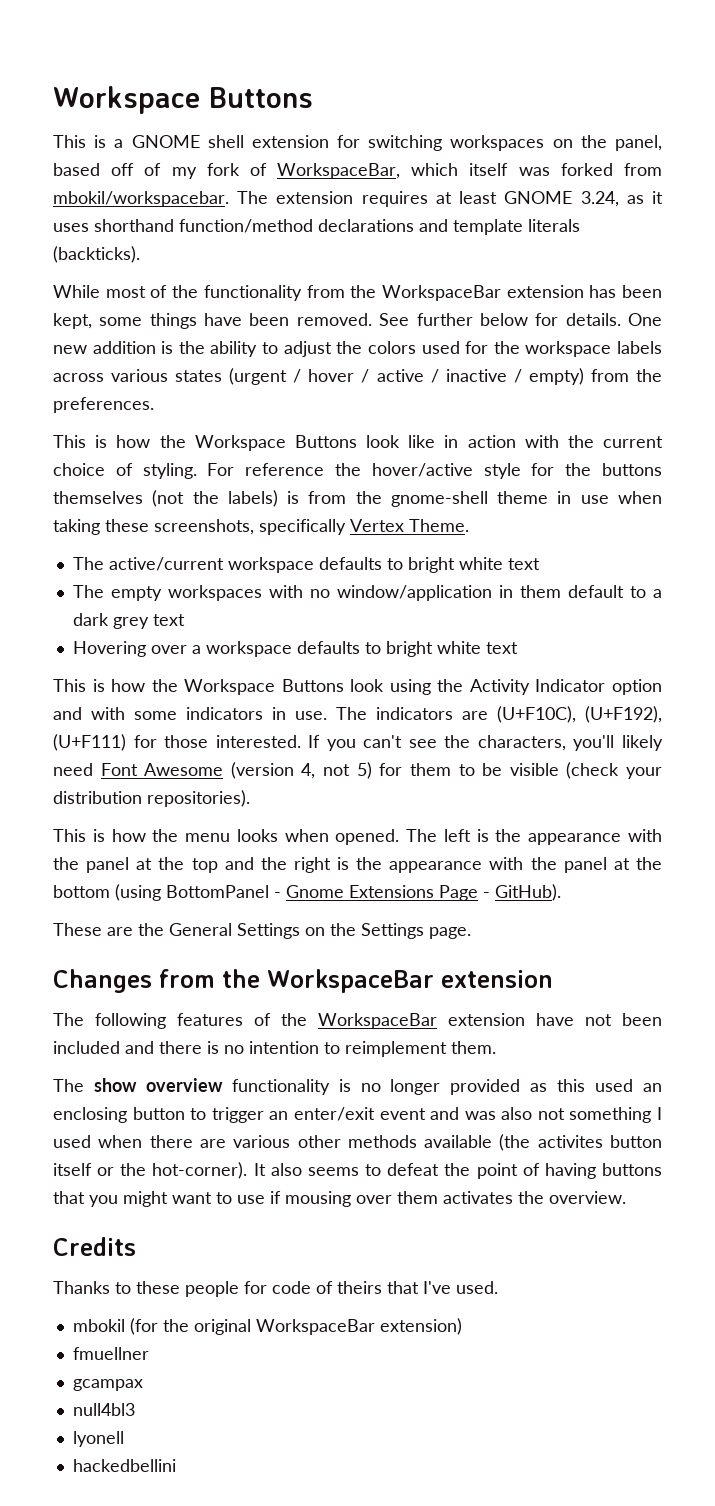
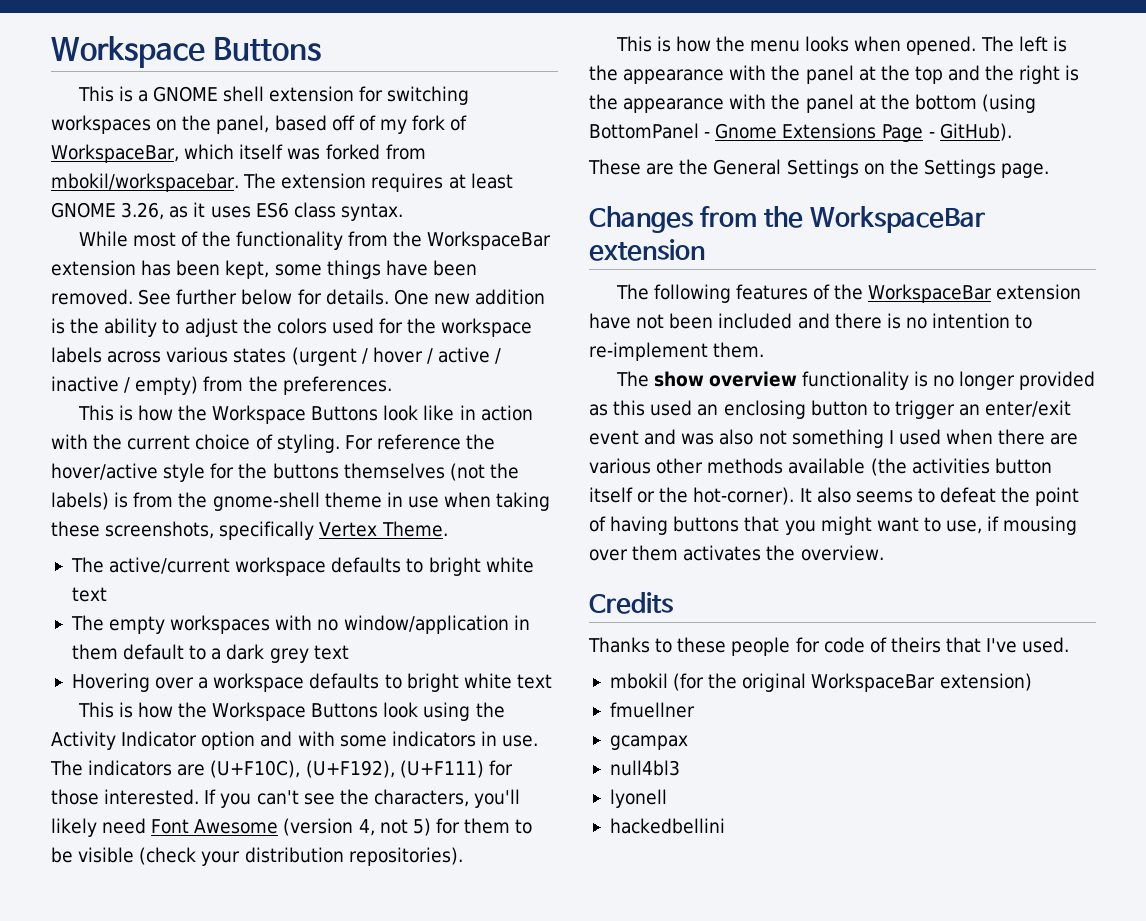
- The extension requires at least GNOME 3.24, as it uses shorthand function/method declarations and template literals (backticks).
+ The extension requires at least GNOME 3.26, as it uses ES6 class syntax.
- The following features of the WorkspaceBar extension have not been included and there is no intention to reimplement them.
+ The following features of the WorkspaceBar extension have not been included and there is no intention to re-implement them.
- The show overview functionality is no longer provided as this used an enclosing button to trigger an enter/exit event and was also not something I used when there are various other methods available (the activites button itself or the hot-corner).
+ The show overview functionality is no longer provided as this used an enclosing button to trigger an enter/exit event and was also not something I used when there are various other methods available (the activities button itself or the hot-corner).
- It also seems to defeat the point of having buttons that you might want to use if mousing over them activates the overview.
+ It also seems to defeat the point of having buttons that you might want to use, if mousing over them activates the overview.

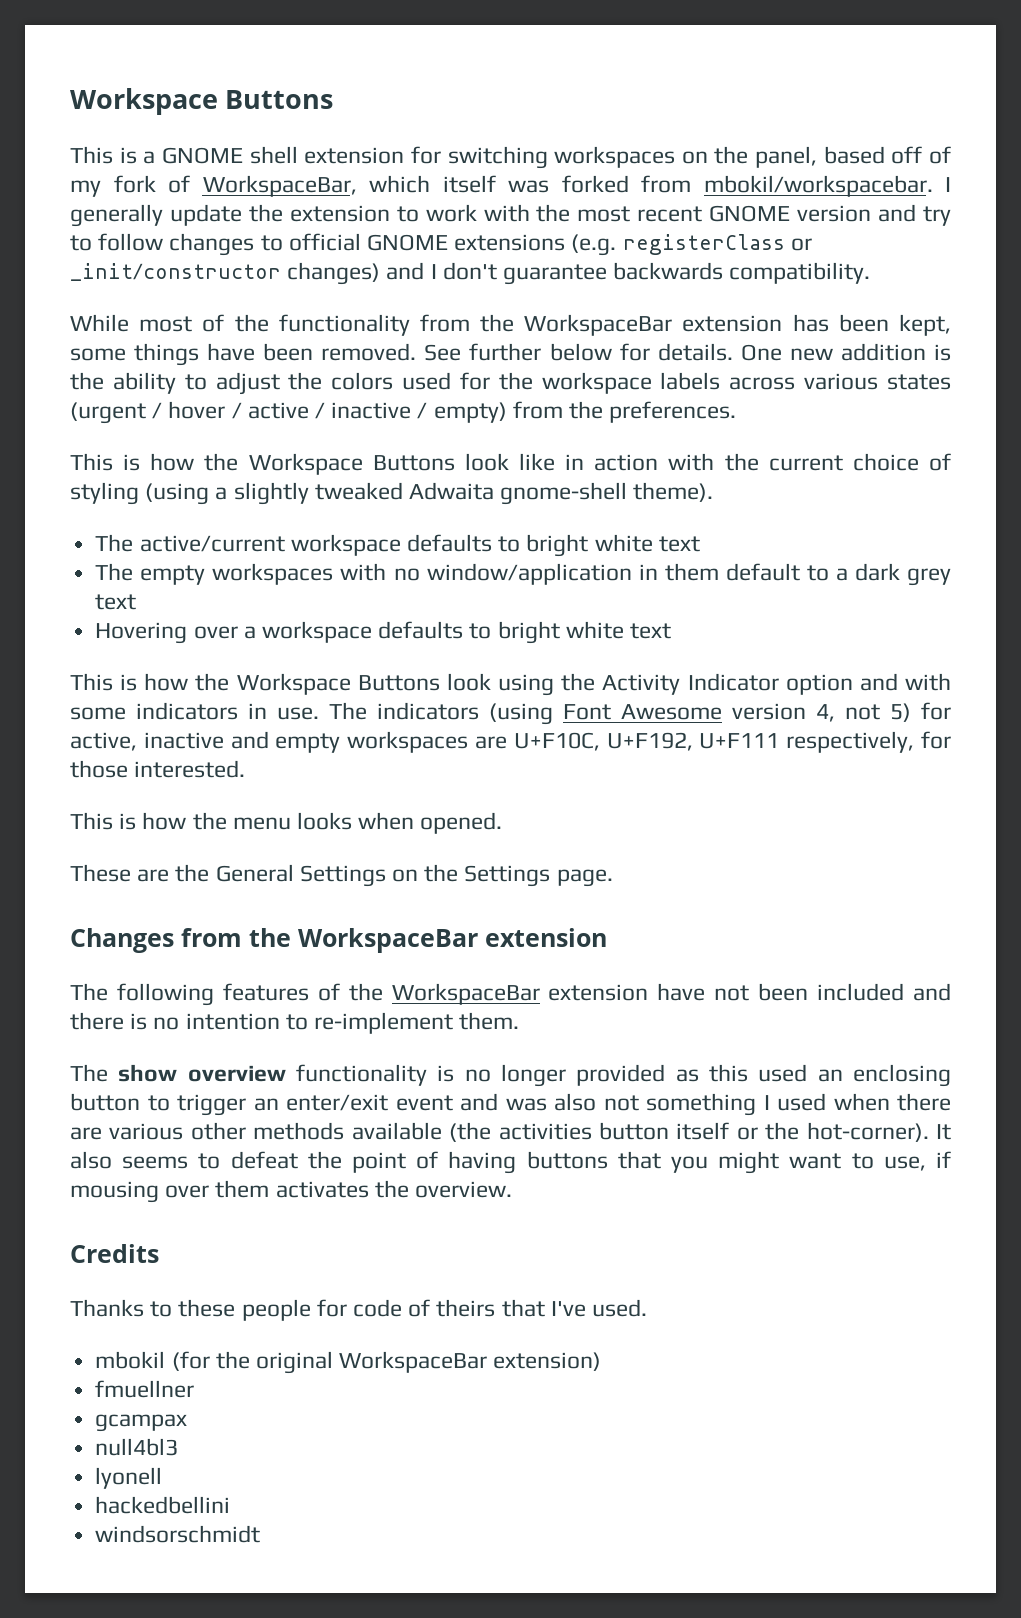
- The extension requires at least GNOME 3.26, as it uses ES6 class syntax.
+ I generally update the extension to work with the most recent GNOME version and try to follow changes to official GNOME extensions (e.g. registerClass or _init/constructor changes) and I don't guarantee backwards compatibility.
- This is how the Workspace Buttons look like in action with the current choice of styling. For reference the hover/active style for the buttons themselves (not the labels) is from the gnome-shell theme in use when taking these screenshots, specifically Vertex Theme.
+ This is how the Workspace Buttons look like in action with the current choice of styling (using a slightly tweaked Adwaita gnome-shell theme).
- The indicators are (U+F10C), (U+F192), (U+F111) for those interested. If you can't see the characters, you'll likely need Font Awesome (version 4, not 5) for them to be visible (check your distribution repositories).
+ The indicators (using Font Awesome version 4, not 5) for active, inactive and empty workspaces are U+F10C, U+F192, U+F111 respectively, for those interested.
- The left is the appearance with the panel at the top and the right is the appearance with the panel at the bottom (using BottomPanel - Gnome Extensions Page - GitHub).
+ windsorschmidt

